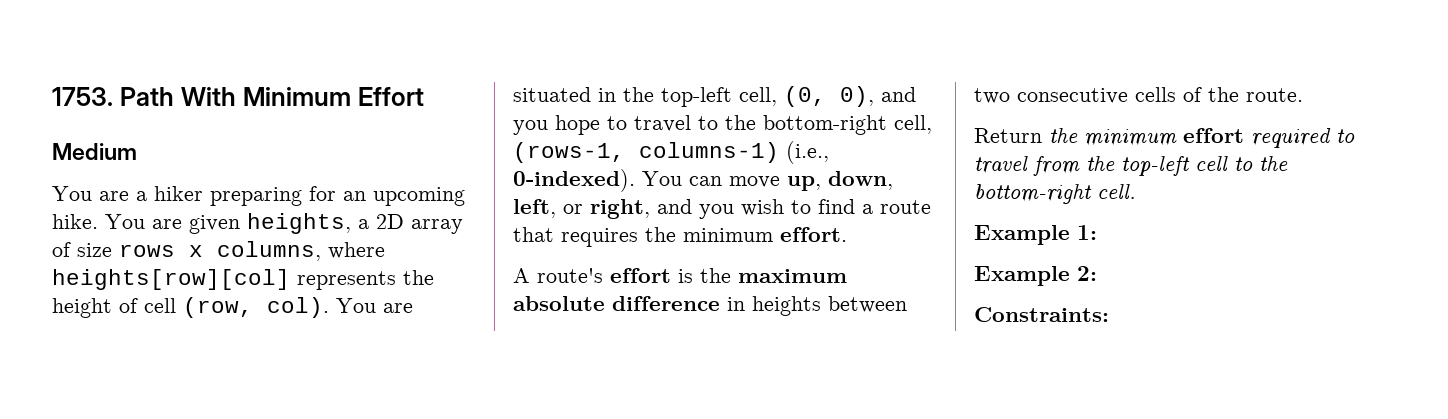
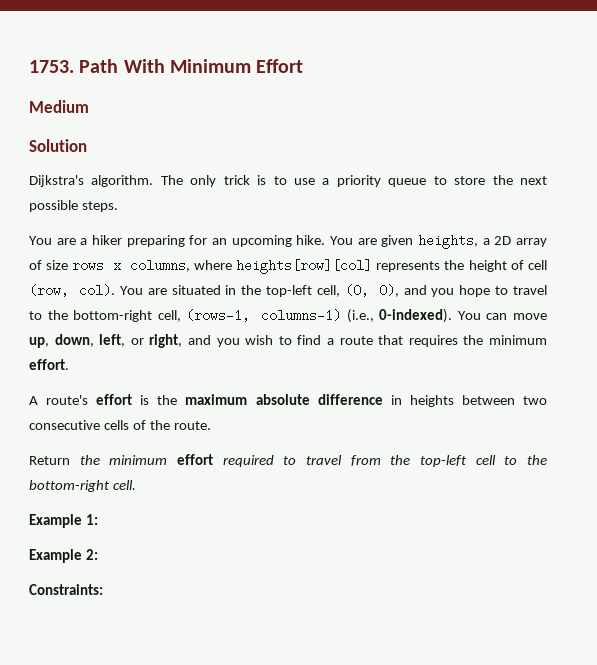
+ Solution
+ Dijkstra's algorithm. The only trick is to use a priority queue to store the next possible steps.

